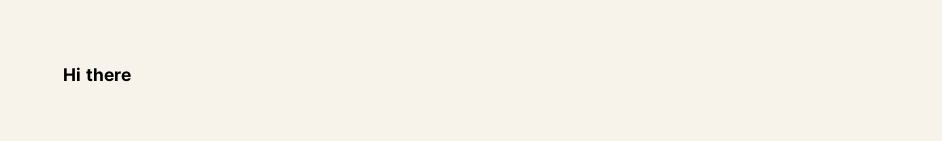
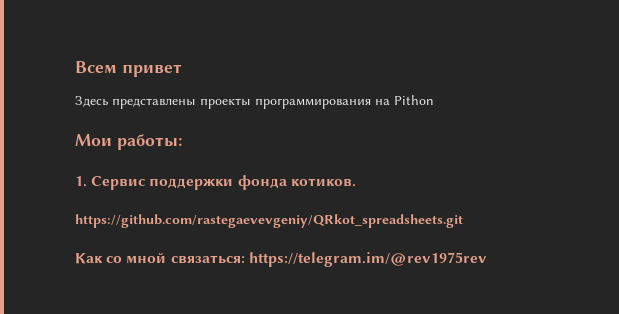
- Hi there
+ Всем привет
+ Здесь представлены проекты программирования на Pithon
+ Мои работы:
+ 1. Сервис поддержки фонда котиков.
+ https://github.com/rastegaevevgeniy/QRkot_spreadsheets.git
+ Как со мной связаться: https://telegram.im/@rev1975rev

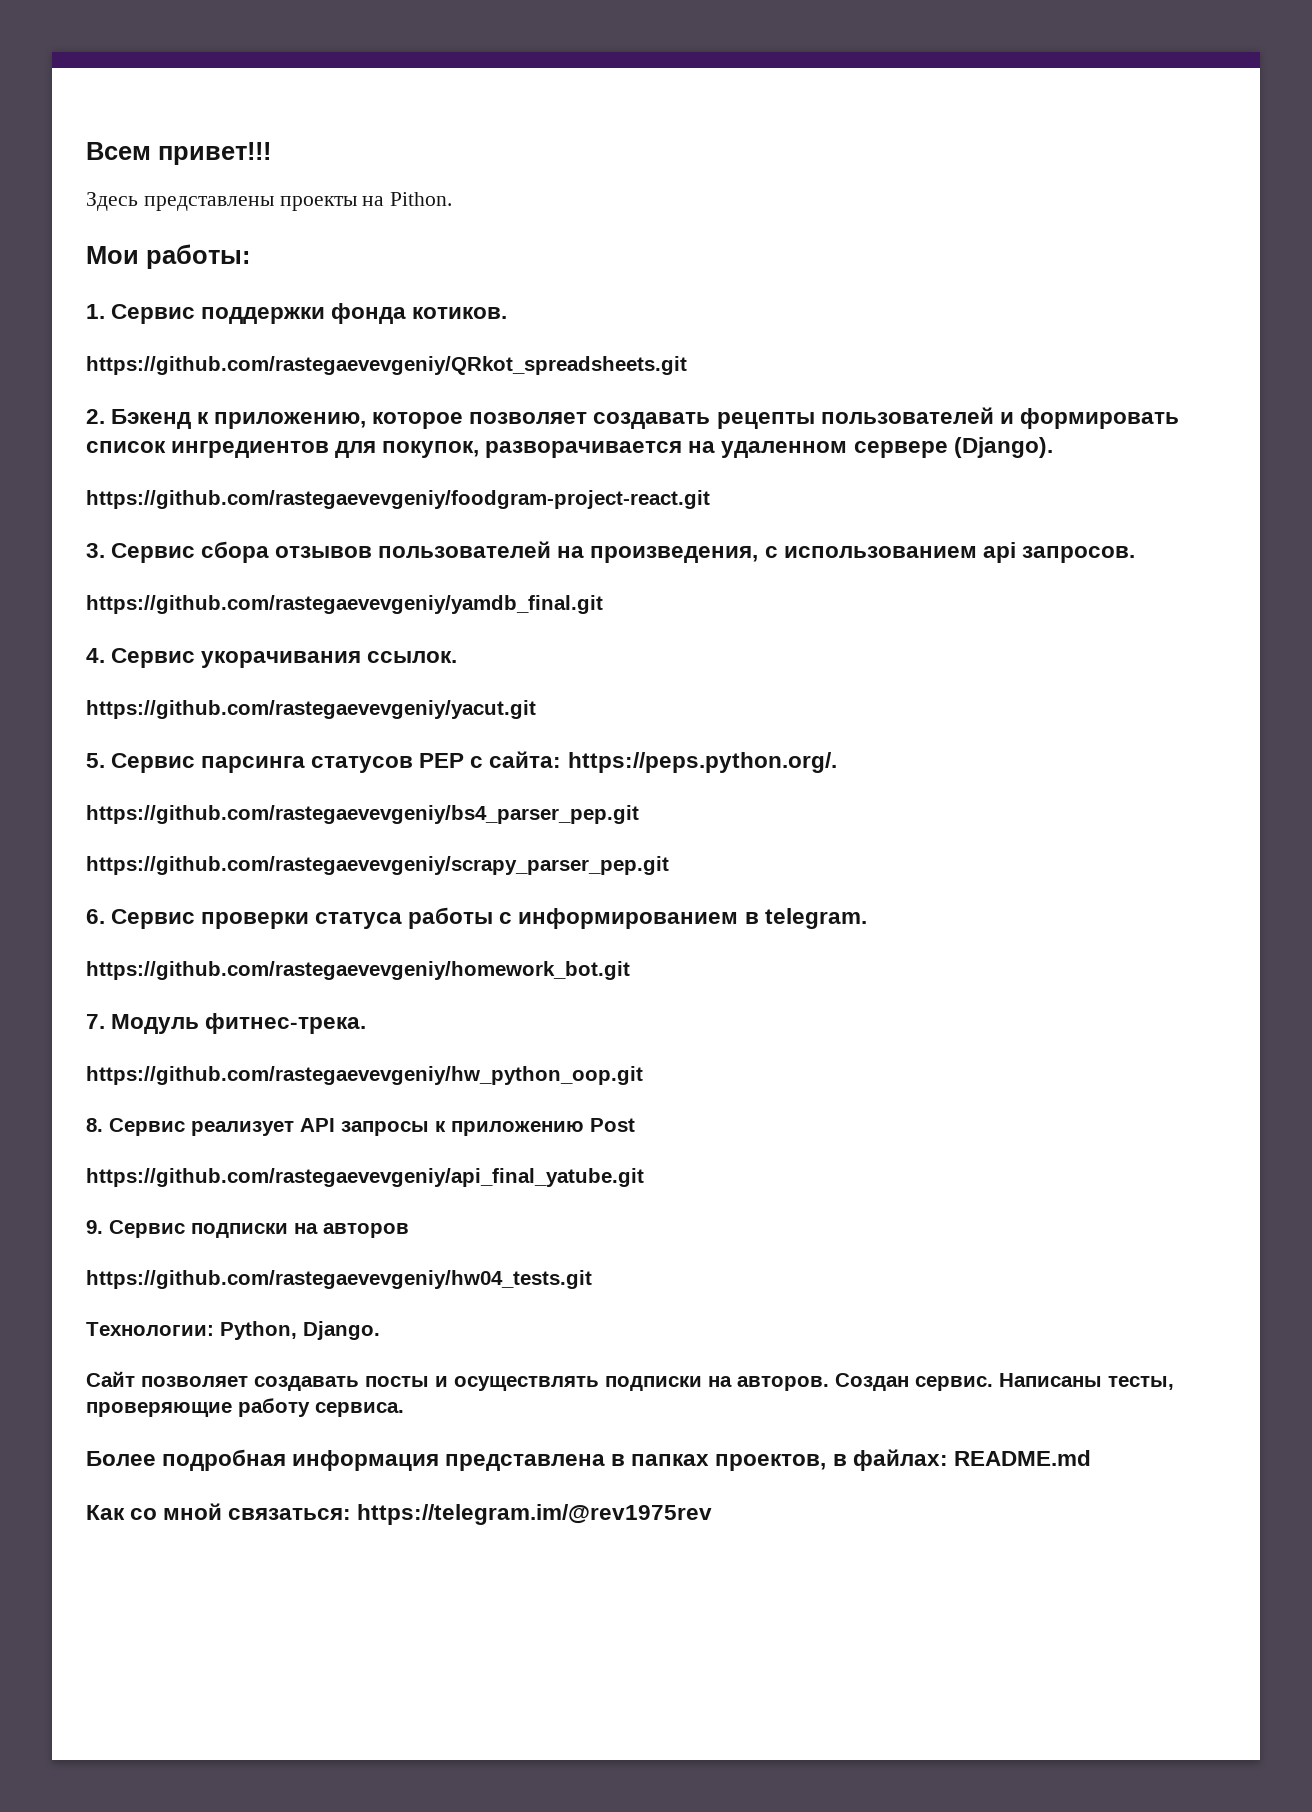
- Всем привет
+ Всем привет!!!
- Здесь представлены проекты программирования на Pithon
+ Здесь представлены проекты на Pithon.
+ 2. Бэкенд к приложению, которое позволяет создавать рецепты пользователей и формировать список ингредиентов для покупок, разворачивается на удаленном сервере (Django).
+ https://github.com/rastegaevevgeniy/foodgram-project-react.git
+ 3. Сервис сбора отзывов пользователей на произведения, с использованием api запросов.
+ https://github.com/rastegaevevgeniy/yamdb_final.git
+ 4. Сервис укорачивания ссылок.
+ https://github.com/rastegaevevgeniy/yacut.git
+ 5. Сервис парсинга статусов PEP с сайта: https://peps.python.org/.
+ https://github.com/rastegaevevgeniy/bs4_parser_pep.git
+ https://github.com/rastegaevevgeniy/scrapy_parser_pep.git
+ 6. Сервис проверки статуса работы с информированием в telegram.
+ https://github.com/rastegaevevgeniy/homework_bot.git
+ 7. Модуль фитнес-трека.
+ https://github.com/rastegaevevgeniy/hw_python_oop.git
+ 8. Сервис реализует API запросы к приложению Post
+ https://github.com/rastegaevevgeniy/api_final_yatube.git
+ 9. Сервис подписки на авторов
+ https://github.com/rastegaevevgeniy/hw04_tests.git
+ Технологии: Python, Django.
+ Сайт позволяет создавать посты и осуществлять подписки на авторов. Создан сервис. Написаны тесты, проверяющие работу сервиса.
+ Более подробная информация представлена в папках проектов, в файлах: README.md

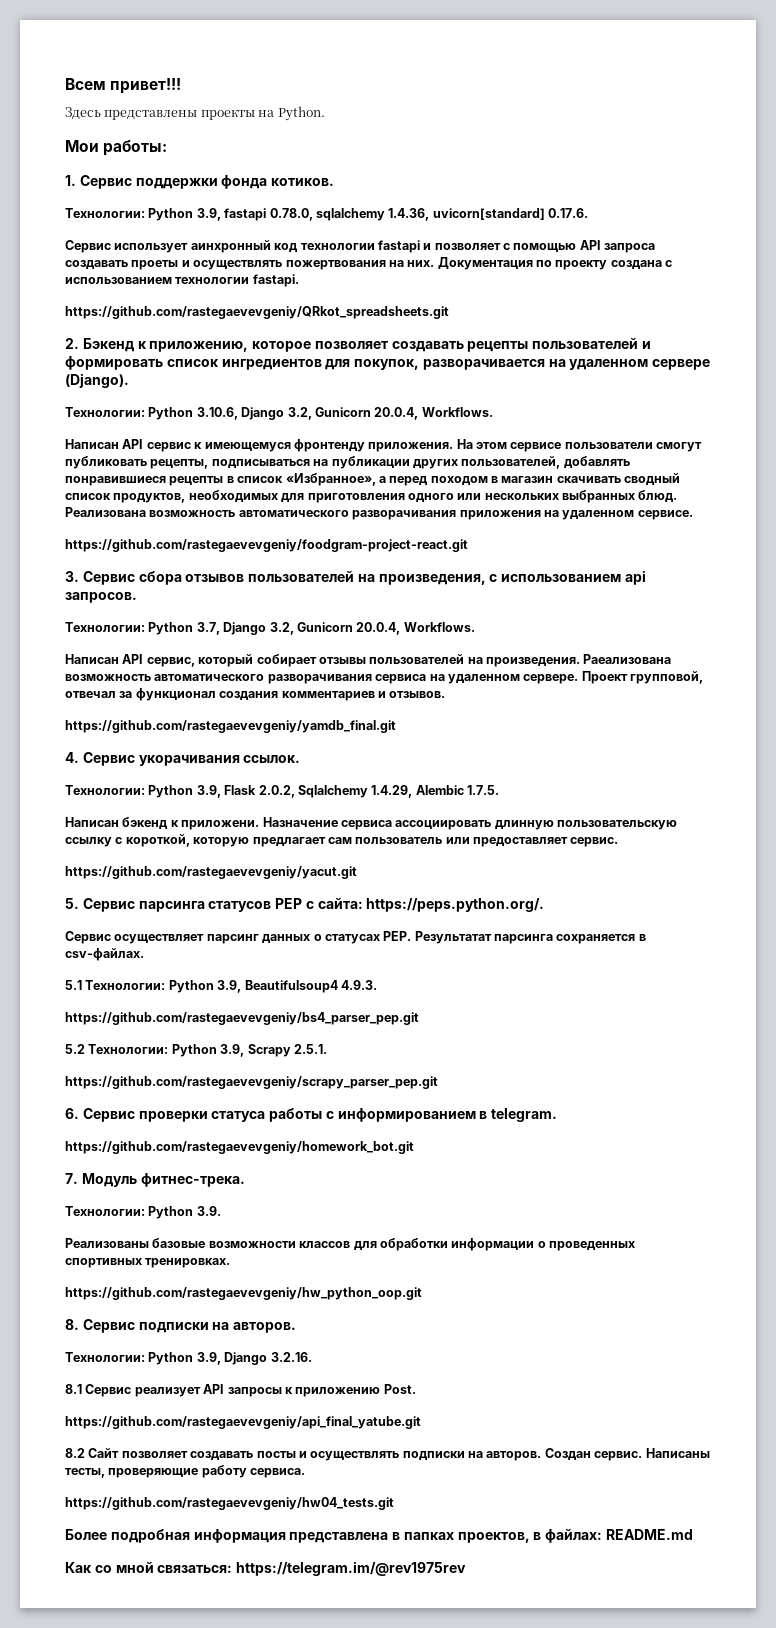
- Здесь представлены проекты на Pithon.
+ Здесь представлены проекты на Python.
+ Технологии: Python 3.9, fastapi 0.78.0, sqlalchemy 1.4.36, uvicorn[standard] 0.17.6.
+ Сервис использует аинхронный код технологии fastapi и позволяет с помощью API запроса создавать проеты и осуществлять пожертвования на них. Документация по проекту создана с использованием технологии fastapi.
+ Технологии: Python 3.10.6, Django 3.2, Gunicorn 20.0.4, Workflows.
+ Написан API сервис к имеющемуся фронтенду приложения. На этом сервисе пользователи смогут публиковать рецепты, подписываться на публикации других пользователей, добавлять понравившиеся рецепты в список «Избранное», а перед походом в магазин скачивать сводный список продуктов, необходимых для приготовления одного или нескольких выбранных блюд. Реализована возможность автоматического разворачивания приложения на удаленном сервисе.
+ Технологии: Python 3.7, Django 3.2, Gunicorn 20.0.4, Workflows.
+ Написан API сервис, который собирает отзывы пользователей на произведения. Раеализована возможность автоматического разворачивания сервиса на удаленном сервере. Проект групповой, отвечал за функционал создания комментариев и отзывов.
+ Технологии: Python 3.9, Flask 2.0.2, Sqlalchemy 1.4.29, Alembic 1.7.5.
+ Написан бэкенд к приложени. Назначение сервиса ассоциировать длинную пользовательскую ссылку с короткой, которую предлагает сам пользователь или предоставляет сервис.
+ Сервис осуществляет парсинг данных о статусах PEP. Результатат парсинга сохраняется в csv-файлах.
+ 5.1 Технологии: Python 3.9, Beautifulsoup4 4.9.3.
  https://github.com/rastegaevevgeniy/bs4_parser_pep.git
+ 5.2 Технологии: Python 3.9, Scrapy 2.5.1.
+ Технологии: Python 3.9.
+ Реализованы базовые возможности классов для обработки информации о проведенных спортивных тренировках.
  https://github.com/rastegaevevgeniy/hw_python_oop.git
- 8. Сервис реализует API запросы к приложению Post
+ 8. Сервис подписки на авторов.
+ Технологии: Python 3.9, Django 3.2.16.
+ 8.1 Сервис реализует API запросы к приложению Post.
- 9. Сервис подписки на авторов
- https://github.com/rastegaevevgeniy/hw04_tests.git
- Технологии: Python, Django.
- Сайт позволяет создавать посты и осуществлять подписки на авторов.
+ 8.2 Сайт позволяет создавать посты и осуществлять подписки на авторов.
+ https://github.com/rastegaevevgeniy/hw04_tests.git

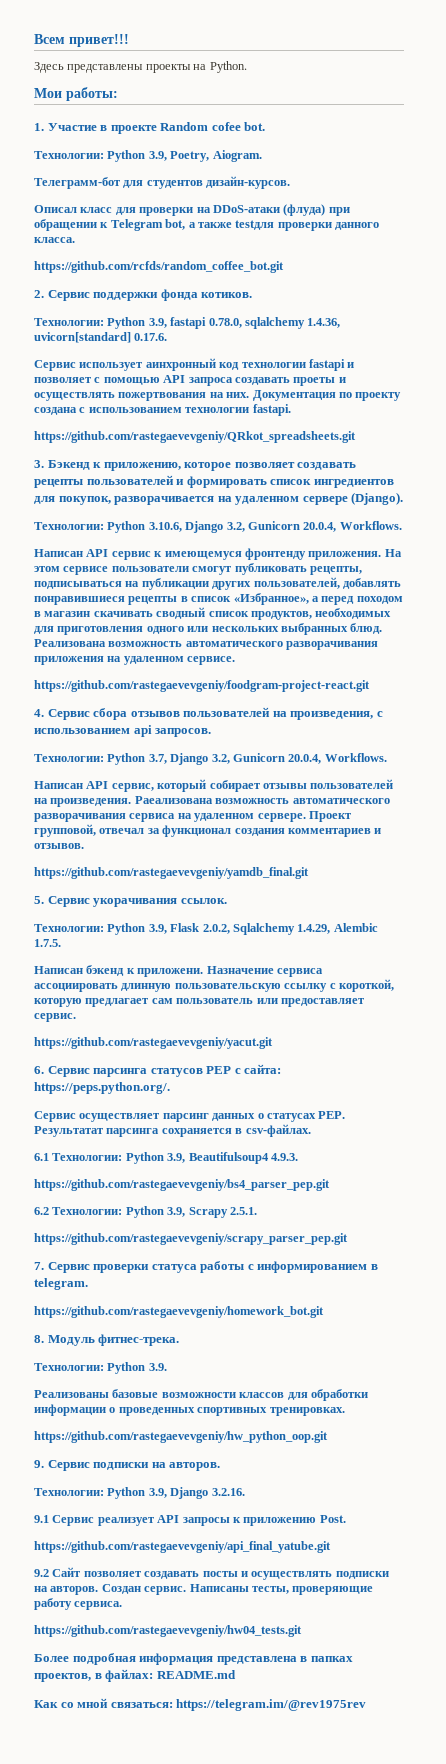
- 1. Сервис поддержки фонда котиков.
+ 1. Участие в проекте Random cofee bot.
+ Технологии: Python 3.9, Poetry, Aiogram.
+ Телеграмм-бот для студентов дизайн-курсов.
+ Описал класс для проверки на DDoS-атаки (флуда) при обращении к Telegram bot, а также testдля проверки данного класса.
+ https://github.com/rcfds/random_coffee_bot.git
+ 2. Сервис поддержки фонда котиков.
- 2. Бэкенд к приложению, которое позволяет создавать рецепты пользователей и формировать список ингредиентов для покупок, разворачивается на удаленном сервере (Django).
+ 3. Бэкенд к приложению, которое позволяет создавать рецепты пользователей и формировать список ингредиентов для покупок, разворачивается на удаленном сервере (Django).
- 3. Сервис сбора отзывов пользователей на произведения, с использованием api запросов.
+ 4. Сервис сбора отзывов пользователей на произведения, с использованием api запросов.
- 4. Сервис укорачивания ссылок.
+ 5. Сервис укорачивания ссылок.
- 5. Сервис парсинга статусов PEP с сайта: https://peps.python.org/.
+ 6. Сервис парсинга статусов PEP с сайта: https://peps.python.org/.
- 5.1 Технологии: Python 3.9, Beautifulsoup4 4.9.3.
+ 6.1 Технологии: Python 3.9, Beautifulsoup4 4.9.3.
- 5.2 Технологии: Python 3.9, Scrapy 2.5.1.
+ 6.2 Технологии: Python 3.9, Scrapy 2.5.1.
- 6. Сервис проверки статуса работы с информированием в telegram.
+ 7. Сервис проверки статуса работы с информированием в telegram.
- 7. Модуль фитнес-трека.
+ 8. Модуль фитнес-трека.
- 8. Сервис подписки на авторов.
+ 9. Сервис подписки на авторов.
- 8.1 Сервис реализует API запросы к приложению Post.
+ 9.1 Сервис реализует API запросы к приложению Post.
- 8.2 Сайт позволяет создавать посты и осуществлять подписки на авторов.
+ 9.2 Сайт позволяет создавать посты и осуществлять подписки на авторов.

